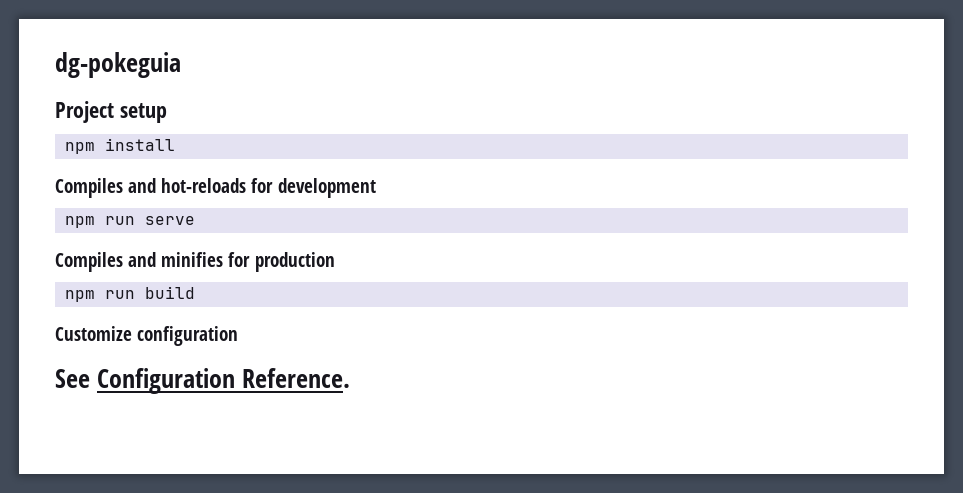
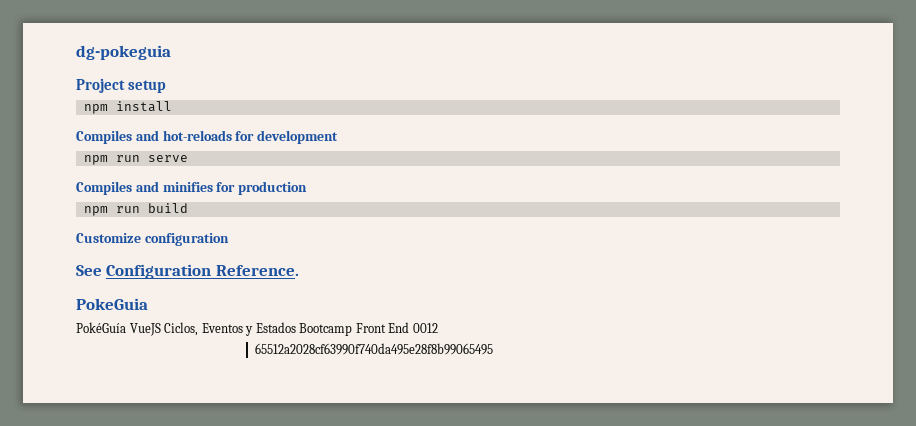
+ PokeGuia
+ PokéGuía VueJS Ciclos, Eventos y Estados Bootcamp Front End 0012
+ 65512a2028cf63990f740da495e28f8b99065495

